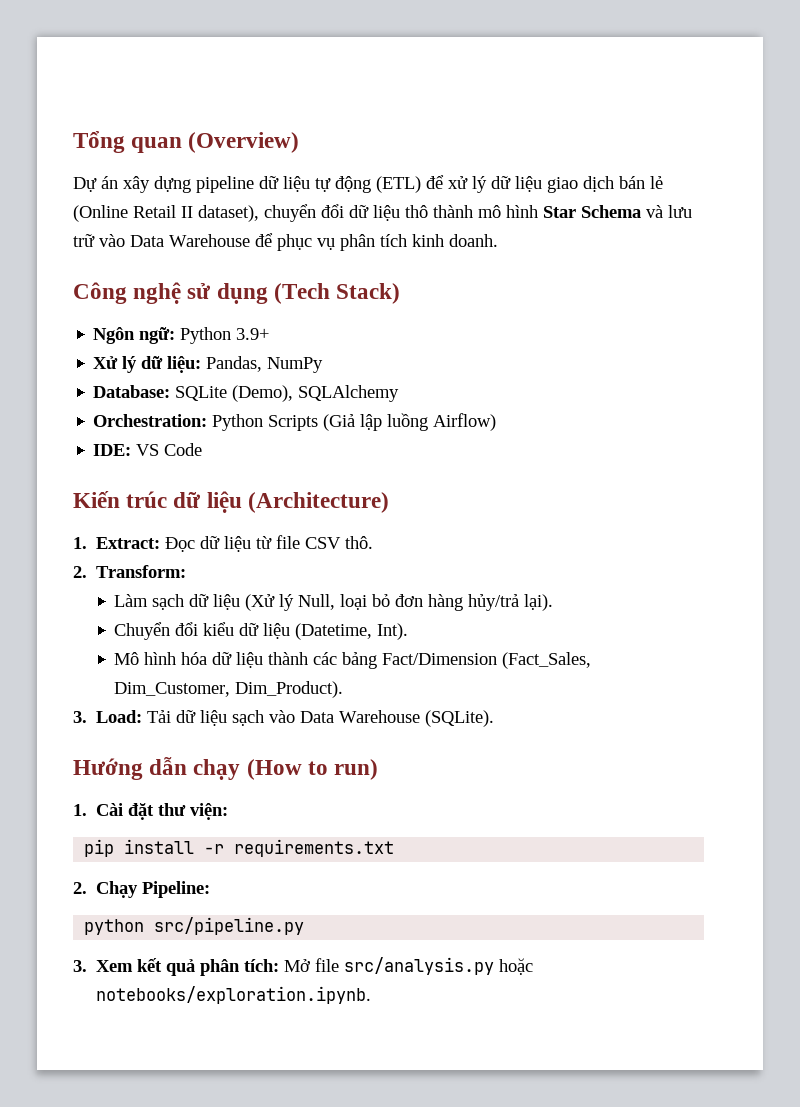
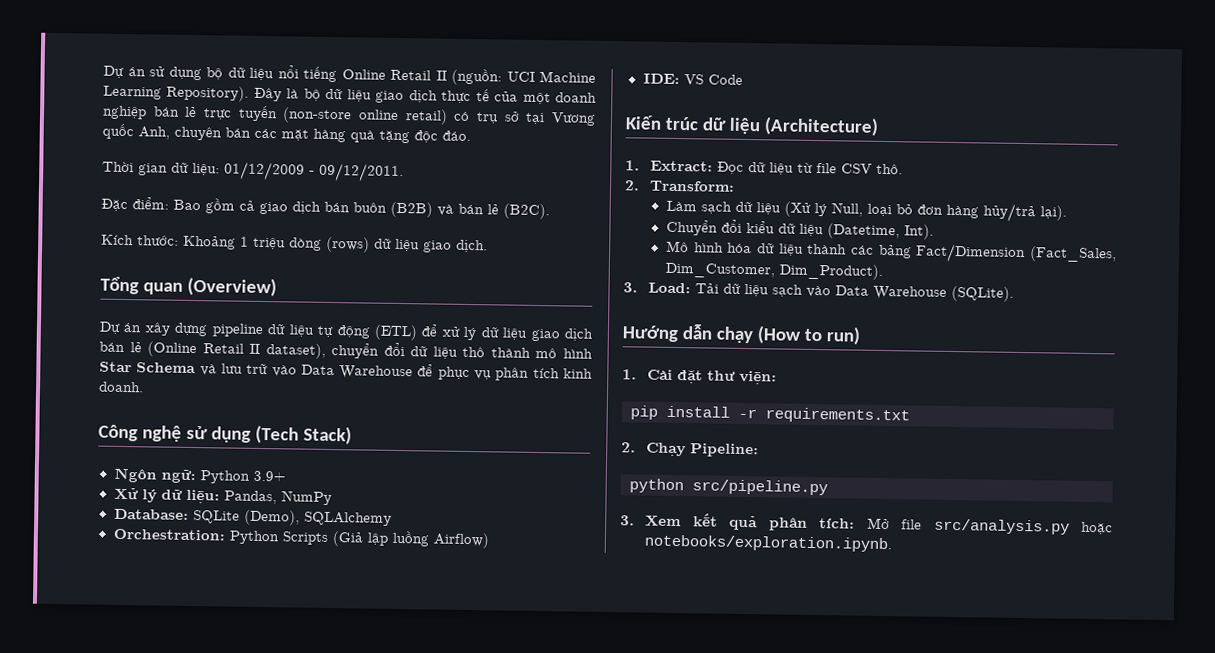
+ Dự án sử dụng bộ dữ liệu nổi tiếng Online Retail II (nguồn: UCI Machine Learning Repository). Đây là bộ dữ liệu giao dịch thực tế của một doanh nghiệp bán lẻ trực tuyến (non-store online retail) có trụ sở tại Vương quốc Anh, chuyên bán các mặt hàng quà tặng độc đáo.
+ Thời gian dữ liệu: 01/12/2009 - 09/12/2011.
+ Đặc điểm: Bao gồm cả giao dịch bán buôn (B2B) và bán lẻ (B2C).
+ Kích thước: Khoảng 1 triệu dòng (rows) dữ liệu giao dịch.

